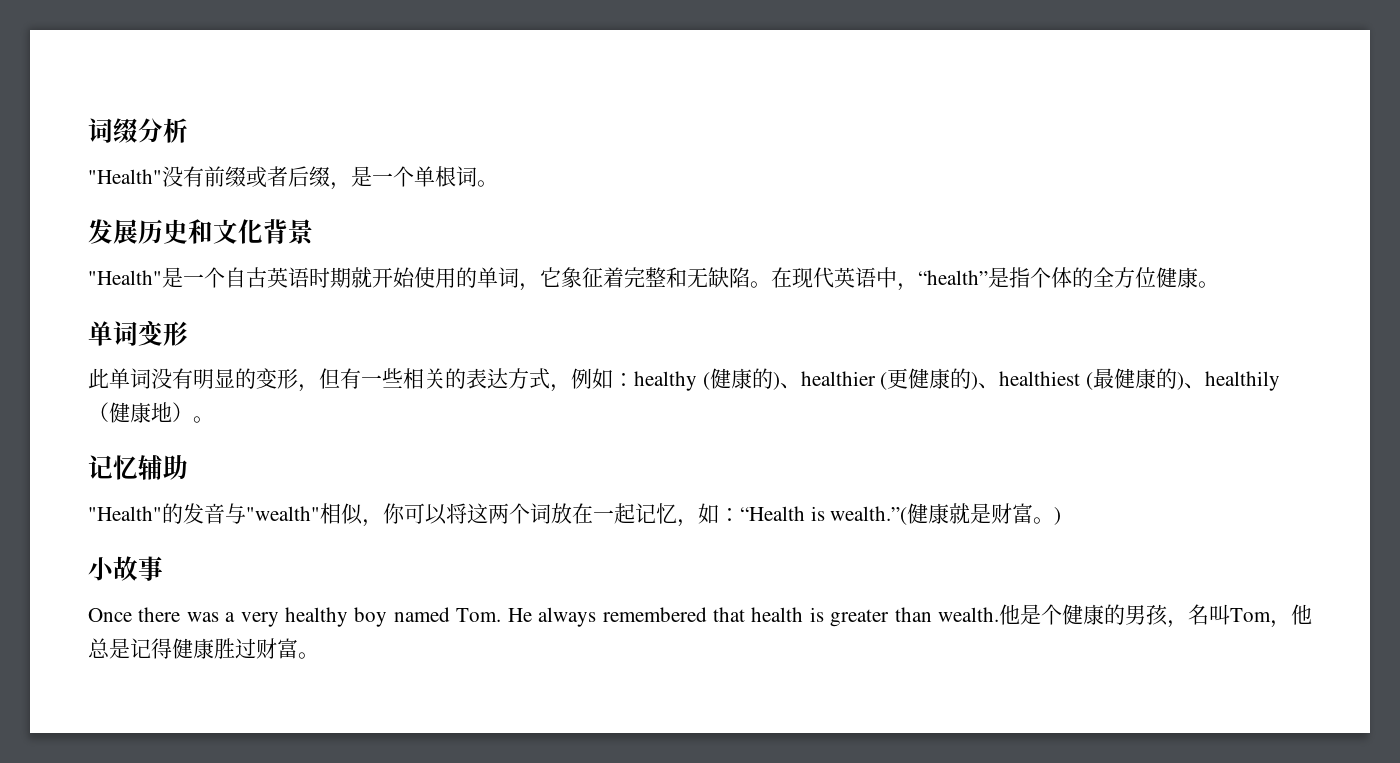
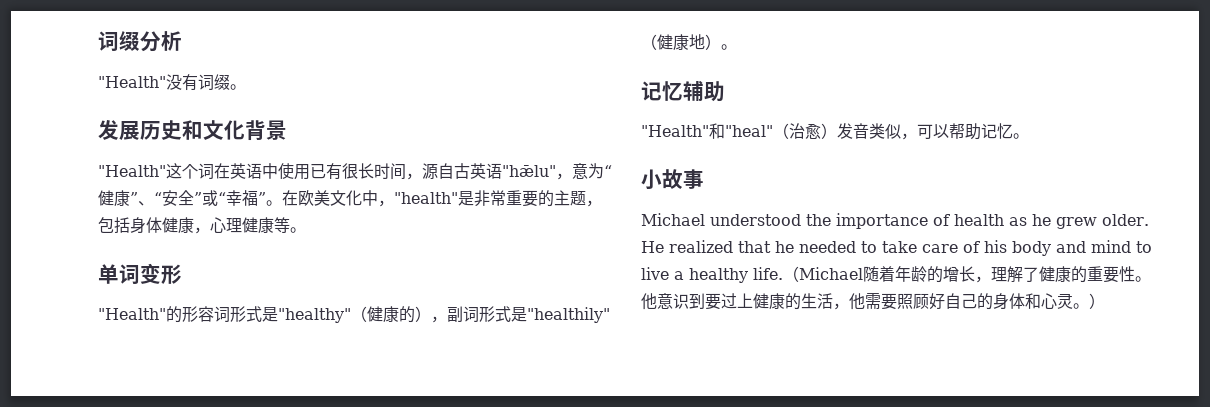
- "Health"没有前缀或者后缀，是一个单根词。
+ "Health"没有词缀。
- "Health"是一个自古英语时期就开始使用的单词，它象征着完整和无缺陷。在现代英语中，“health”是指个体的全方位健康。
+ "Health"这个词在英语中使用已有很长时间，源自古英语"hǣlu"，意为“健康”、“安全”或“幸福”。在欧美文化中，"health"是非常重要的主题，包括身体健康，心理健康等。
  单词变形
- 此单词没有明显的变形，但有一些相关的表达方式，例如：healthy (健康的)、healthier (更健康的)、healthiest (最健康的)、healthily（健康地）。
+ "Health"的形容词形式是"healthy"（健康的），副词形式是"healthily"（健康地）。
- "Health"的发音与"wealth"相似，你可以将这两个词放在一起记忆，如：“Health is wealth.”(健康就是财富。)
+ "Health"和"heal"（治愈）发音类似，可以帮助记忆。
- Once there was a very healthy boy named Tom. He always remembered that health is greater than wealth.他是个健康的男孩，名叫Tom，他总是记得健康胜过财富。
+ Michael understood the importance of health as he grew older. He realized that he needed to take care of his body and mind to live a healthy life.（Michael随着年龄的增长，理解了健康的重要性。他意识到要过上健康的生活，他需要照顾好自己的身体和心灵。）

